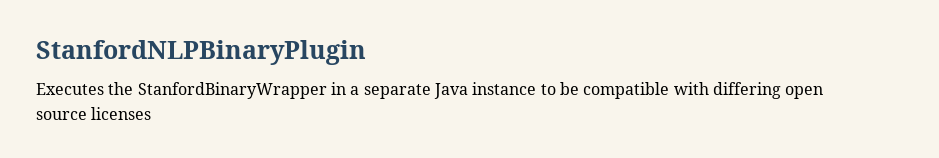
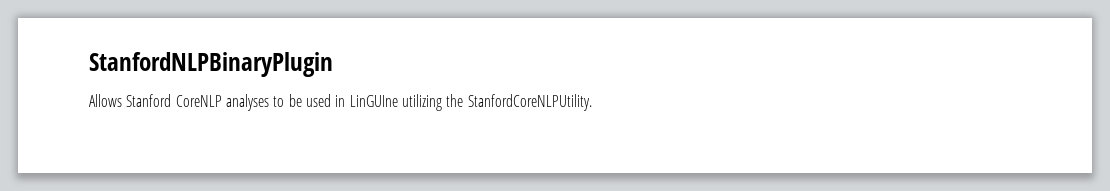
- Executes the StanfordBinaryWrapper in a separate Java instance to be compatible with differing open source licenses
+ Allows Stanford CoreNLP analyses to be used in LinGUIne utilizing the StanfordCoreNLPUtility.

